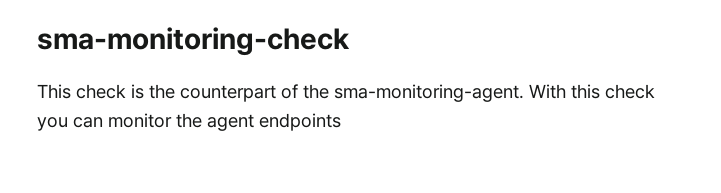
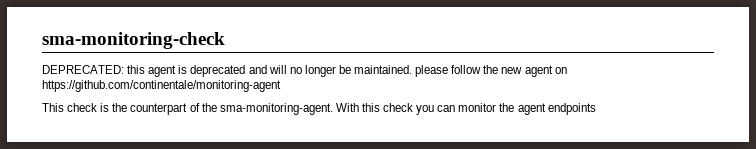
+ DEPRECATED: this agent is deprecated and will no longer be maintained. please follow the new agent on https://github.com/continentale/monitoring-agent

